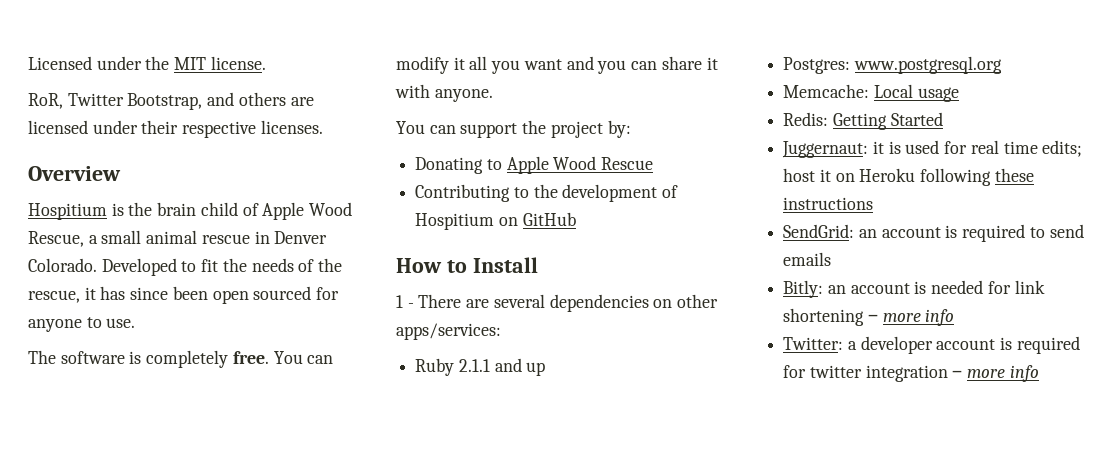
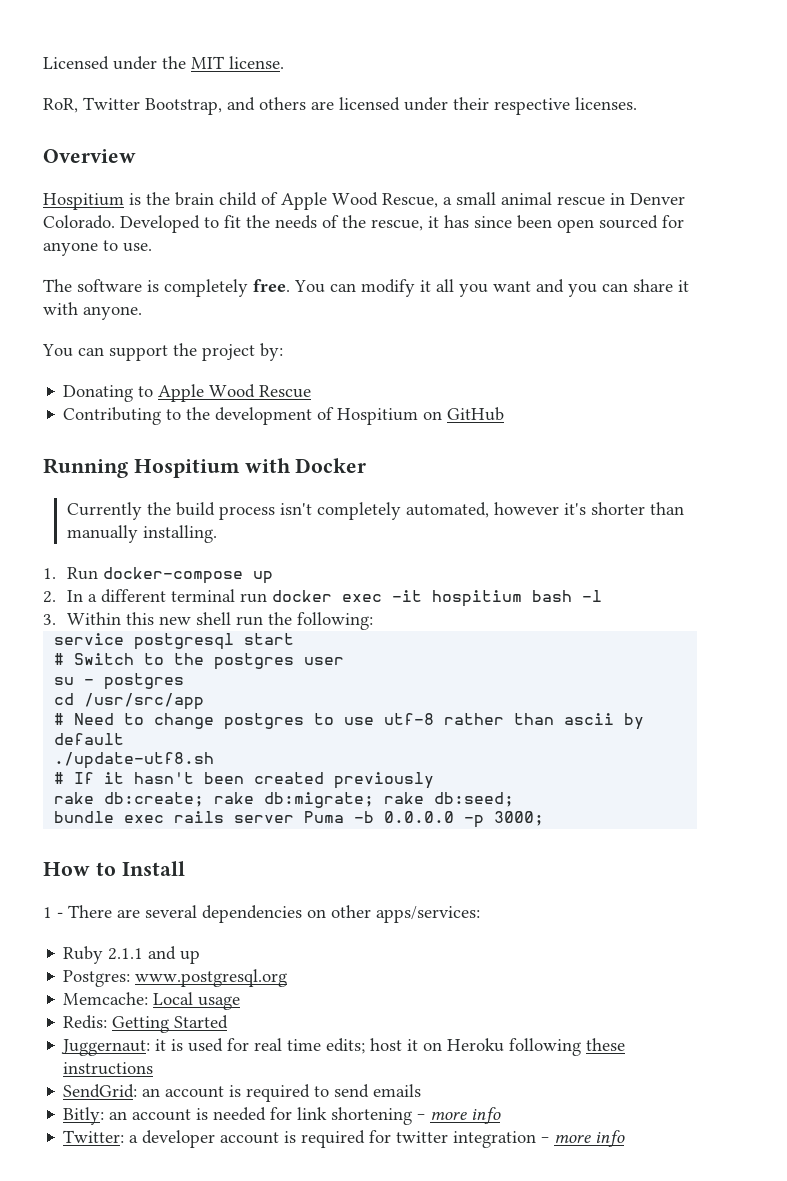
+ Running Hospitium with Docker
+ Currently the build process isn't completely automated, however it's shorter than manually installing.
+ 1. Run docker-compose up
+ 2. In a different terminal run docker exec -it hospitium bash -l
+ 3. Within this new shell run the following:
+ service postgresql start
+ # Switch to the postgres user
+ su - postgres
+ cd /usr/src/app
+ # Need to change postgres to use utf-8 rather than ascii by default
+ ./update-utf8.sh
+ # If it hasn't been created previously
+ rake db:create; rake db:migrate; rake db:seed;
+ bundle exec rails server Puma -b 0.0.0.0 -p 3000;

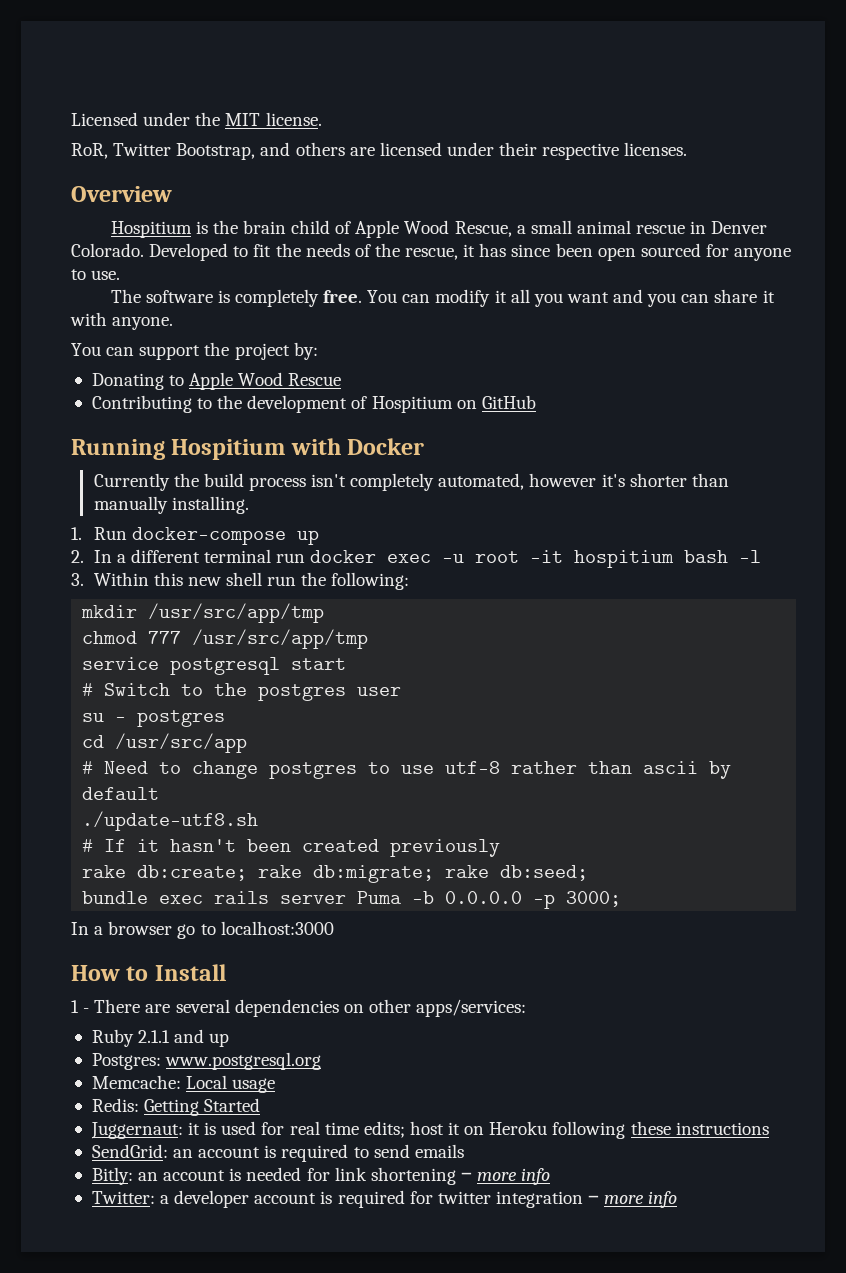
- 2. In a different terminal run docker exec -it hospitium bash -l
+ 2. In a different terminal run docker exec -u root -it hospitium bash -l
+ mkdir /usr/src/app/tmp
+ chmod 777 /usr/src/app/tmp
+ In a browser go to localhost:3000

